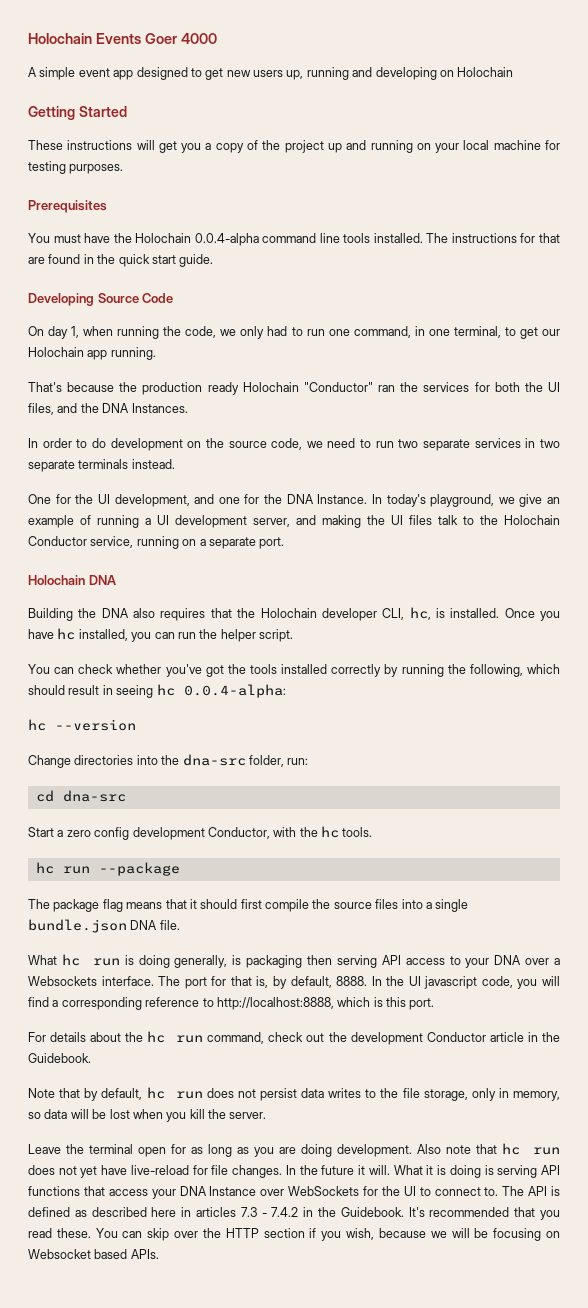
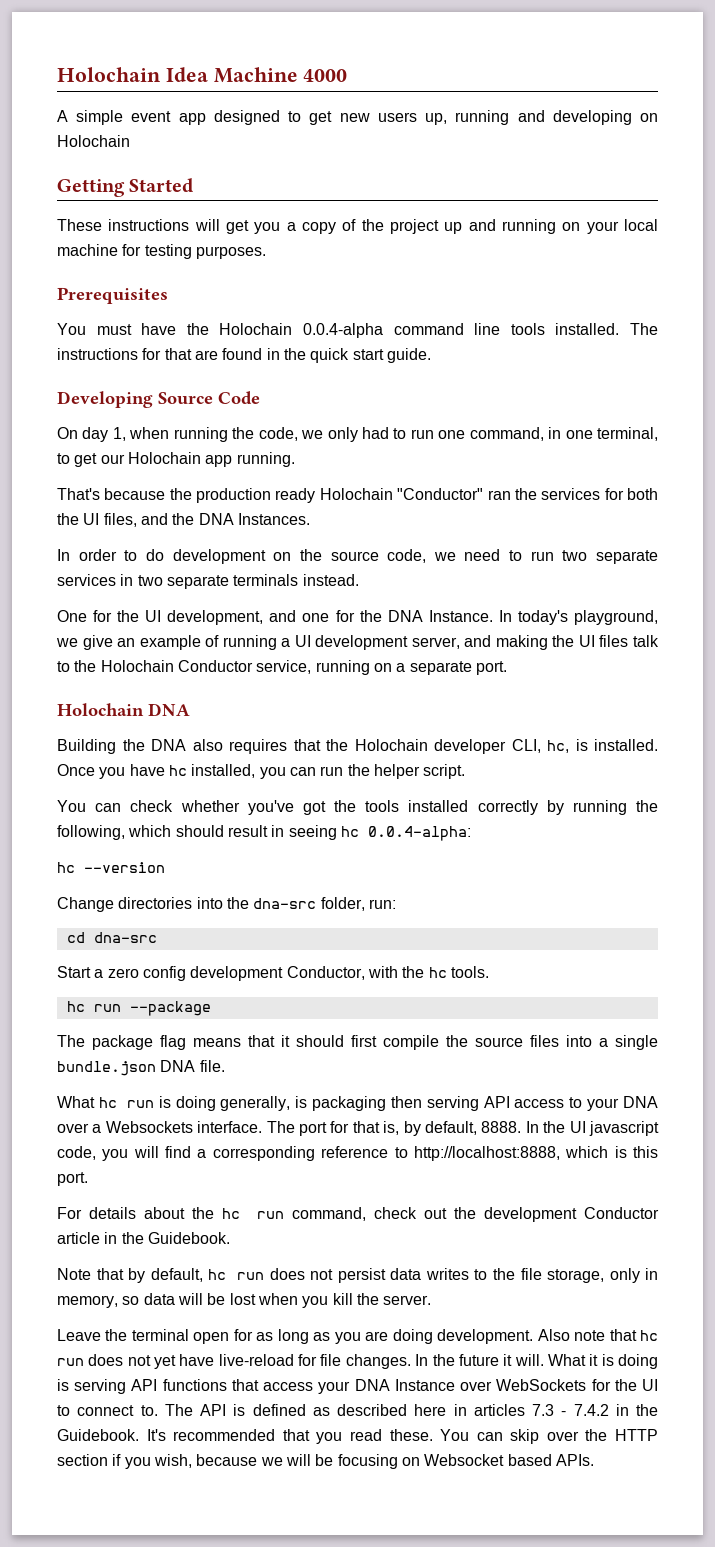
- Holochain Events Goer 4000
+ Holochain Idea Machine 4000

